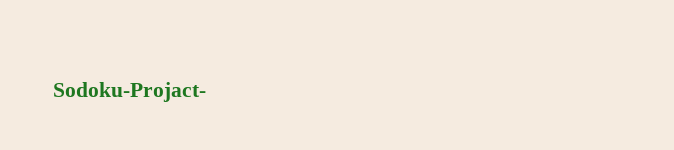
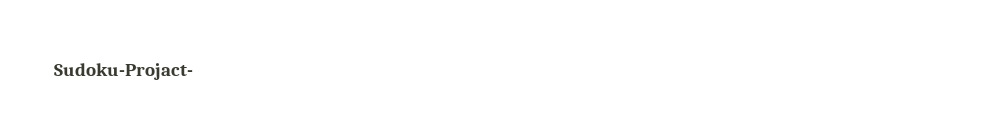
- Sodoku-Projact-
+ Sudoku-Projact-

